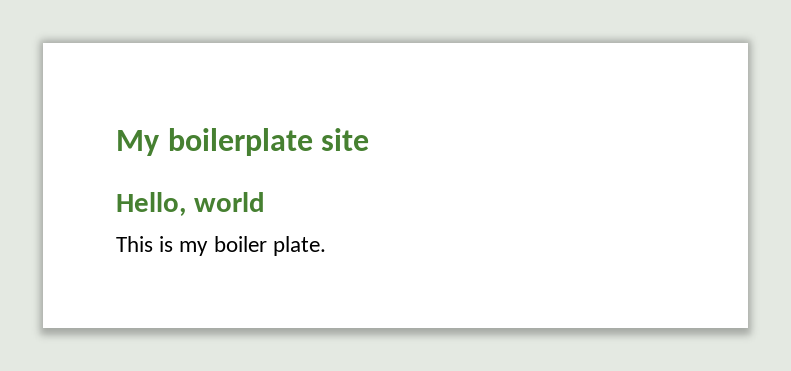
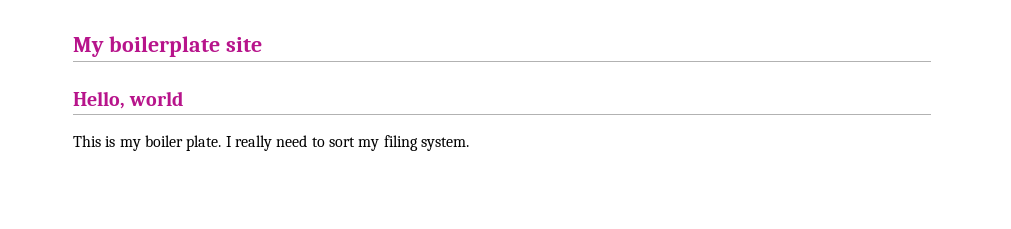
+ I really need to sort my filing system.

